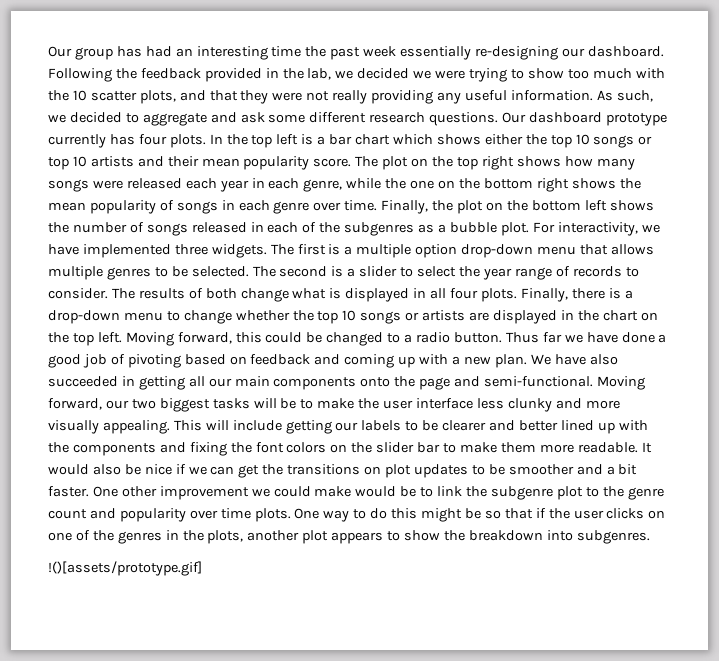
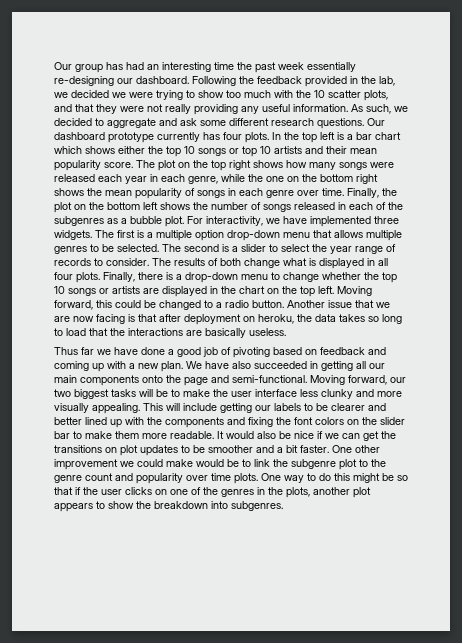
- Moving forward, this could be changed to a radio button. Thus far we have done a good job of pivoting based on feedback and coming up with a new plan.
+ Moving forward, this could be changed to a radio button. Another issue that we are now facing is that after deployment on heroku, the data takes so long to load that the interactions are basically useless.
+ Thus far we have done a good job of pivoting based on feedback and coming up with a new plan.
- !()[assets/prototype.gif]

